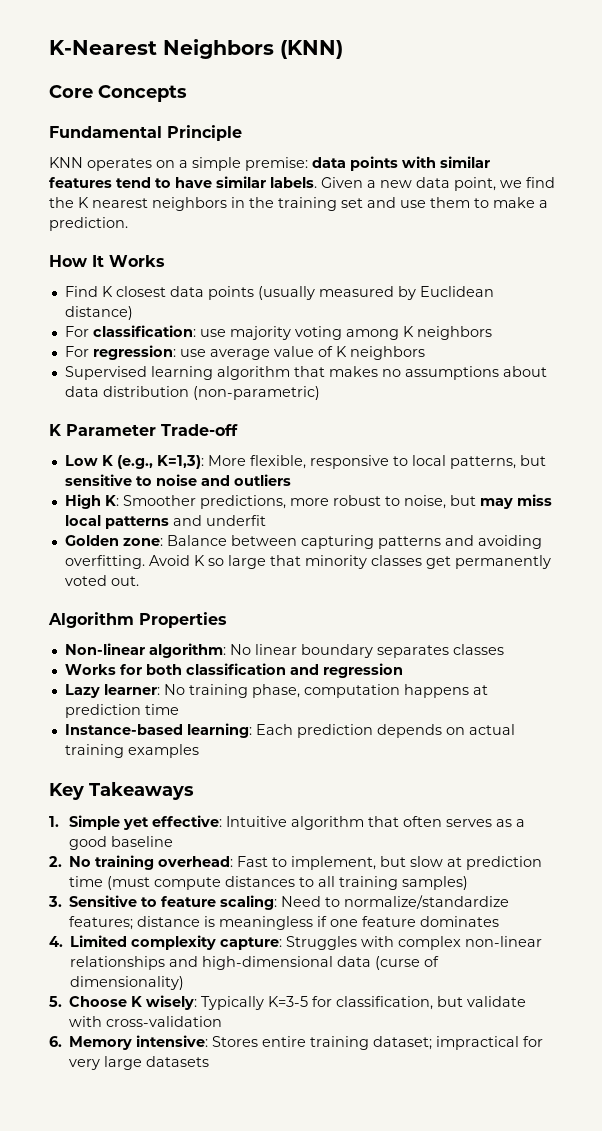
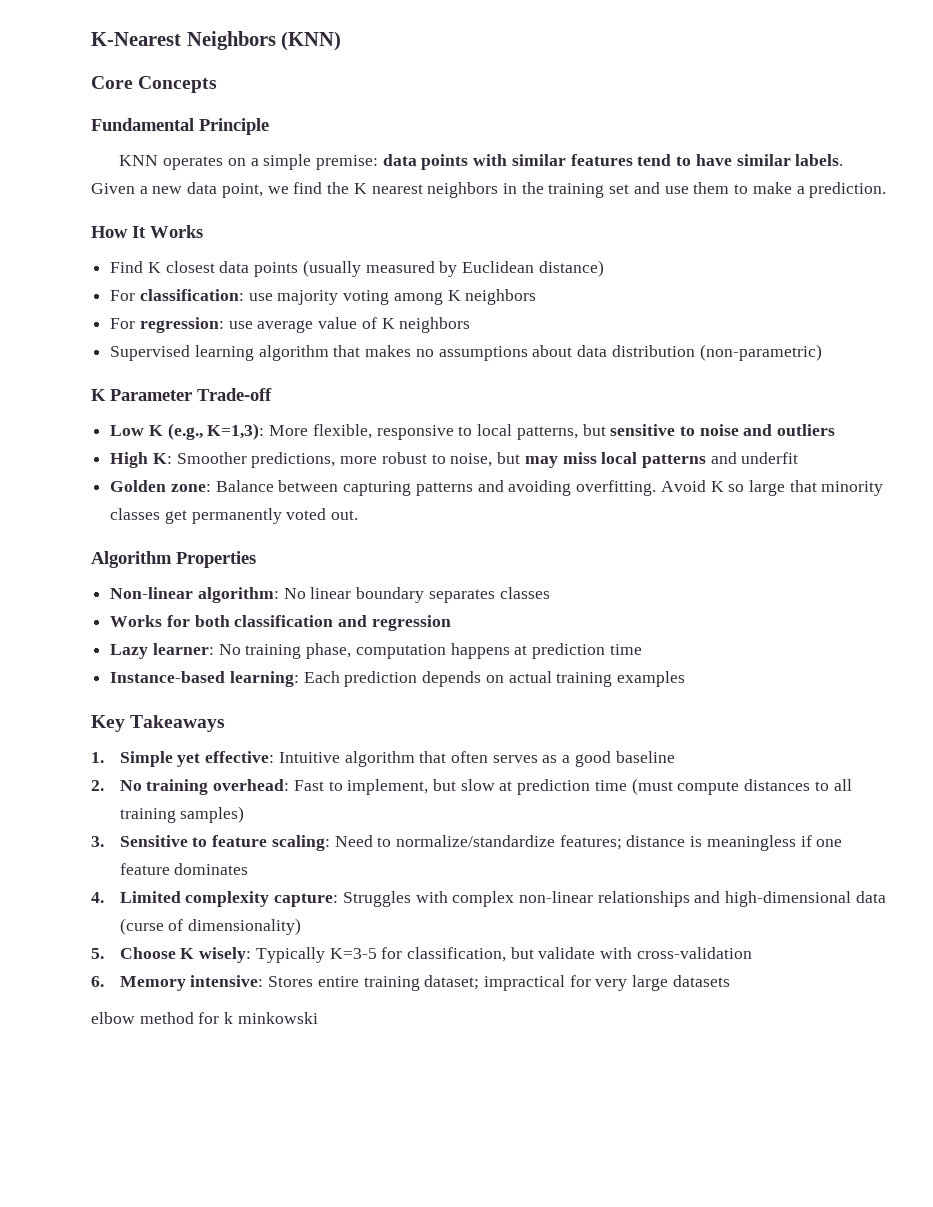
+ elbow method for k minkowski

